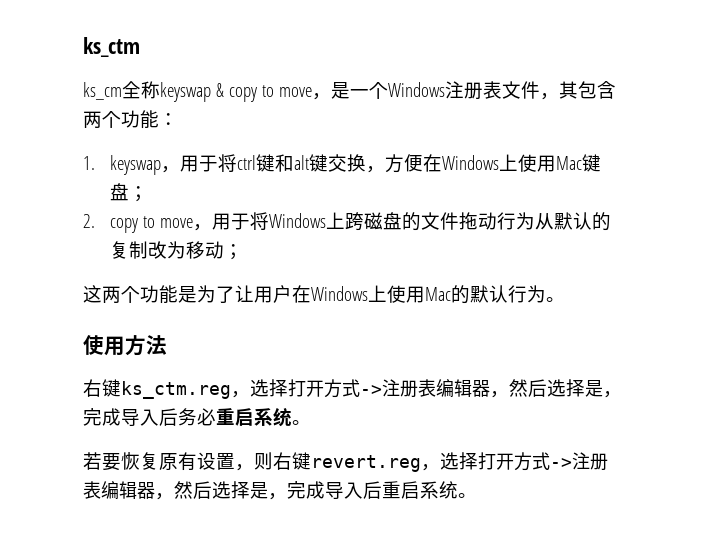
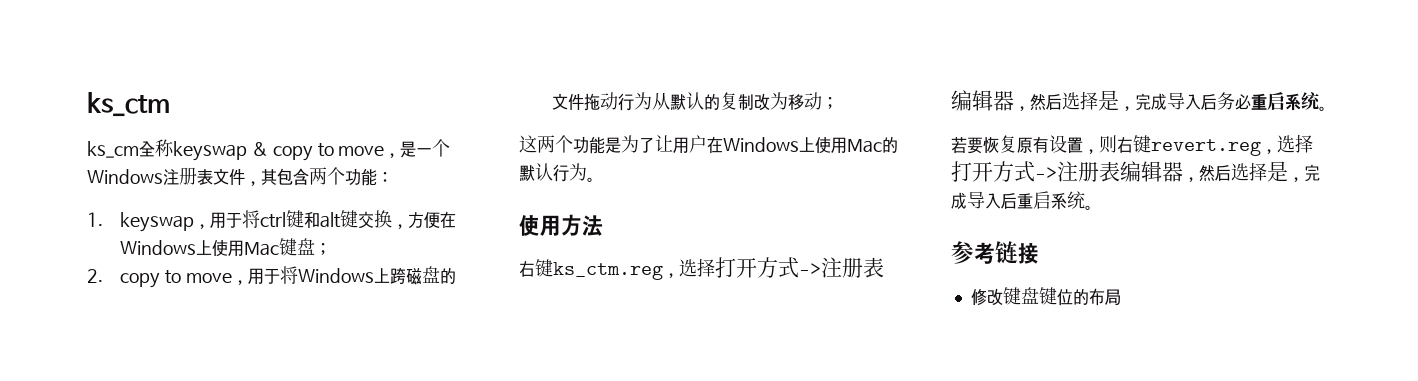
+ 参考链接
+ 修改键盘键位的布局

